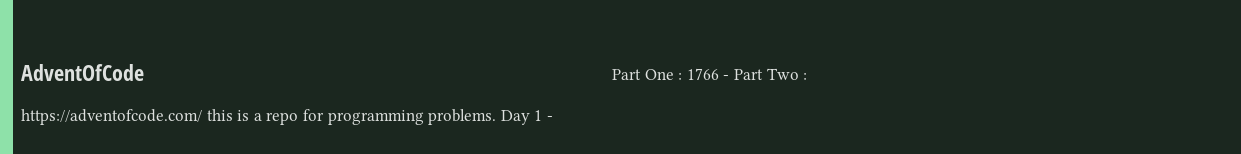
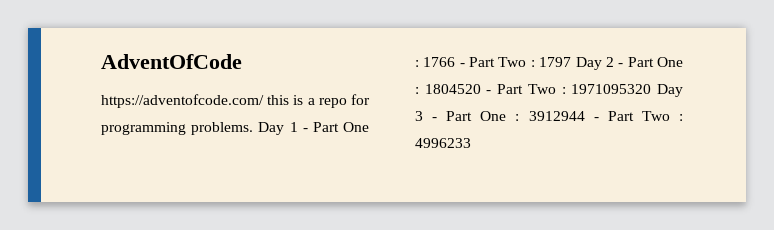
- Day 1 - Part One : 1766 - Part Two :
+ Day 1 - Part One : 1766 - Part Two : 1797 Day 2 - Part One : 1804520 - Part Two : 1971095320 Day 3 - Part One : 3912944 - Part Two : 4996233

